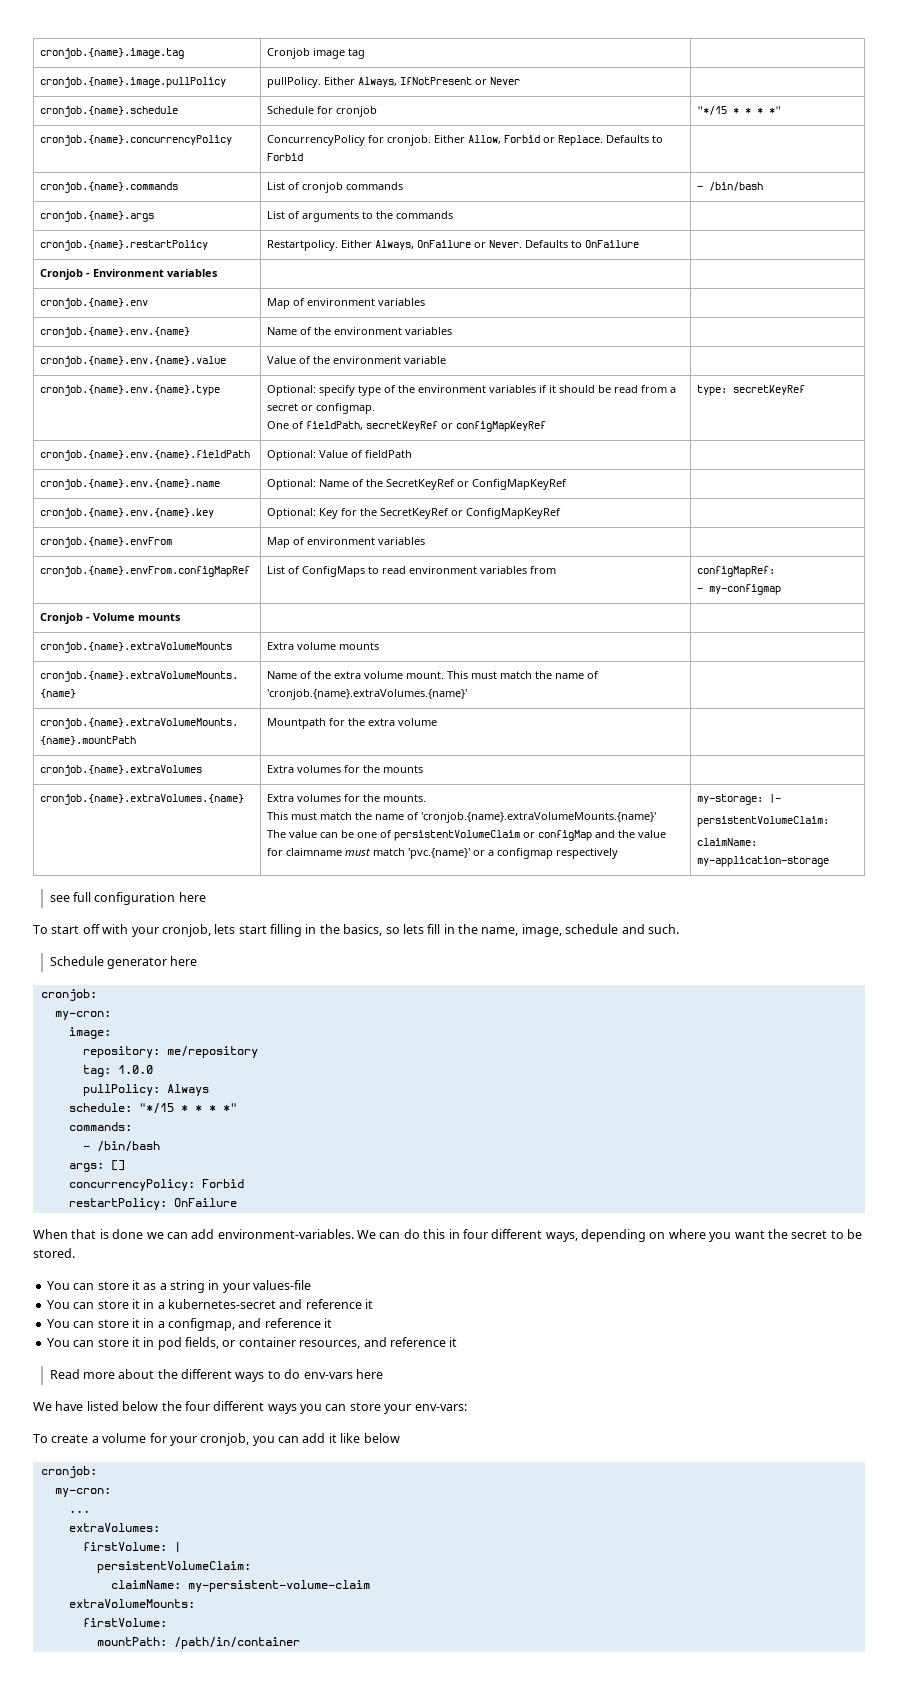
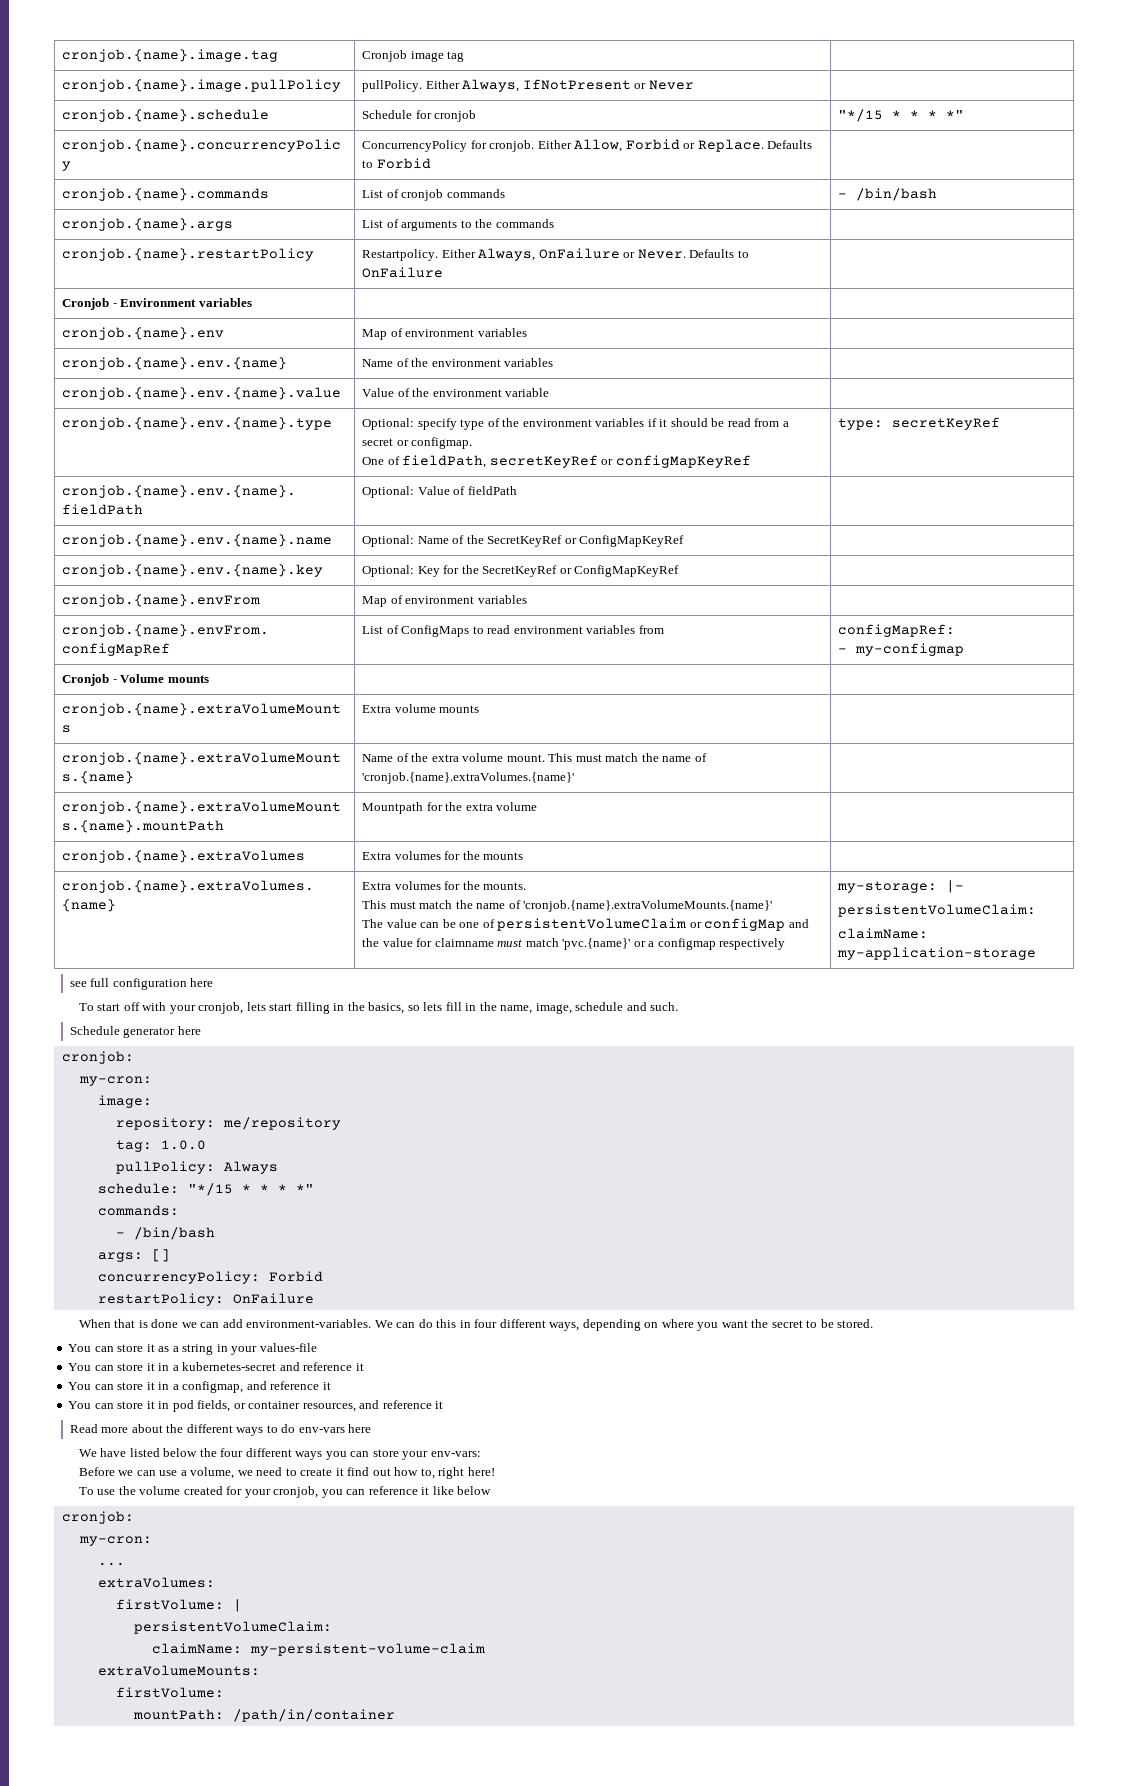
- To create a volume for your cronjob, you can add it like below
+ Before we can use a volume, we need to create it find out how to, right here!
+ To use the volume created for your cronjob, you can reference it like below

